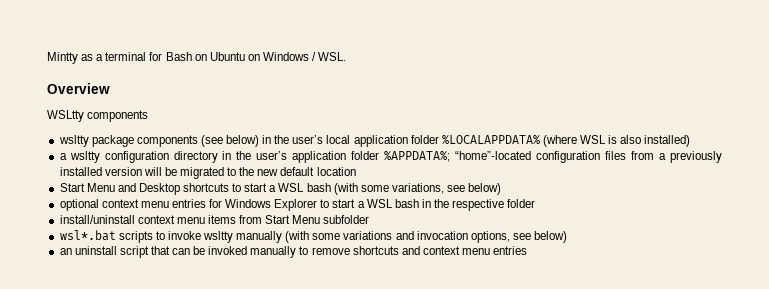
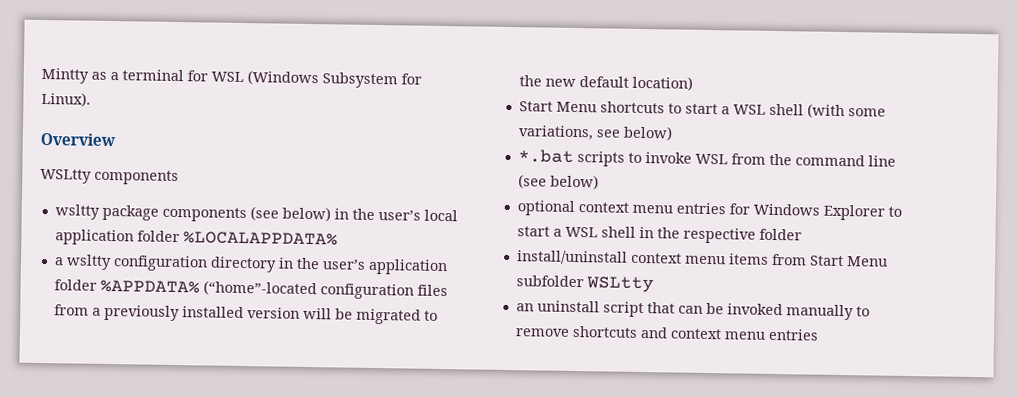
- Mintty as a terminal for Bash on Ubuntu on Windows / WSL.
+ Mintty as a terminal for WSL (Windows Subsystem for Linux).
- wsltty package components (see below) in the user’s local application folder %LOCALAPPDATA% (where WSL is also installed)
+ wsltty package components (see below) in the user’s local application folder %LOCALAPPDATA%
- a wsltty configuration directory in the user’s application folder %APPDATA%; “home”-located configuration files from a previously installed version will be migrated to the new default location
- Start Menu and Desktop shortcuts to start a WSL bash (with some variations, see below)
+ a wsltty configuration directory in the user’s application folder %APPDATA% (“home”-located configuration files from a previously installed version will be migrated to the new default location)
+ Start Menu shortcuts to start a WSL shell (with some variations, see below)
+ *.bat scripts to invoke WSL from the command line (see below)
- optional context menu entries for Windows Explorer to start a WSL bash in the respective folder
+ optional context menu entries for Windows Explorer to start a WSL shell in the respective folder
- install/uninstall context menu items from Start Menu subfolder
- wsl*.bat scripts to invoke wsltty manually (with some variations and invocation options, see below)
+ install/uninstall context menu items from Start Menu subfolder WSLtty

